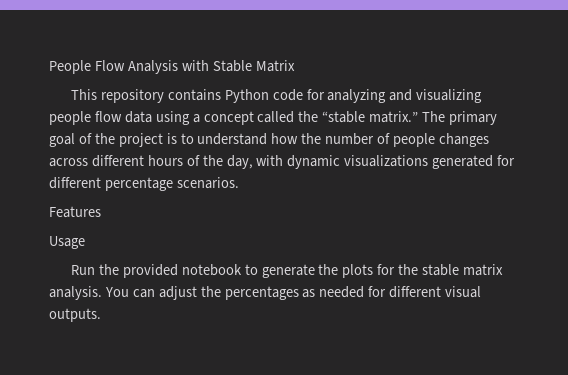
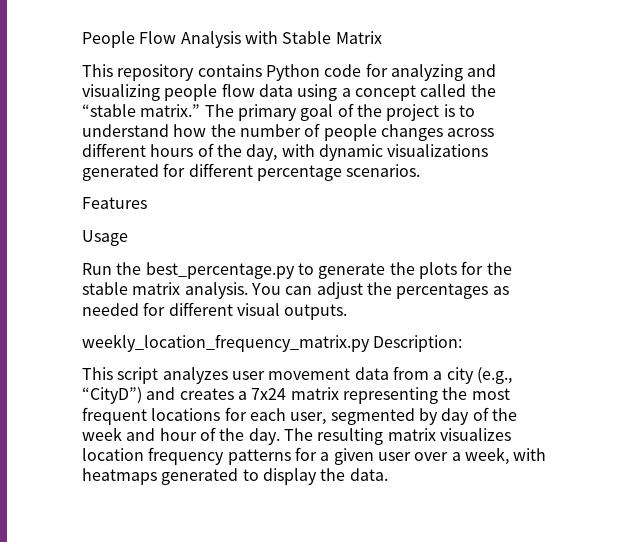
- Run the provided notebook to generate the plots for the stable matrix analysis.
+ Run the best_percentage.py to generate the plots for the stable matrix analysis.
+ weekly_location_frequency_matrix.py Description:
+ This script analyzes user movement data from a city (e.g., “CityD”) and creates a 7x24 matrix representing the most frequent locations for each user, segmented by day of the week and hour of the day. The resulting matrix visualizes location frequency patterns for a given user over a week, with heatmaps generated to display the data.

